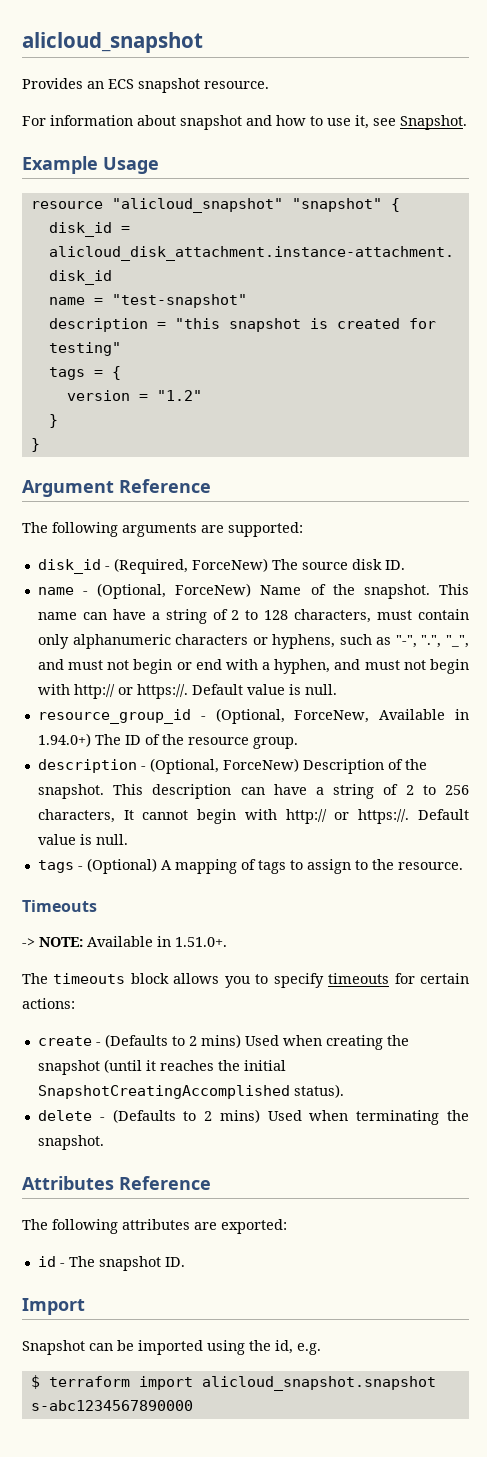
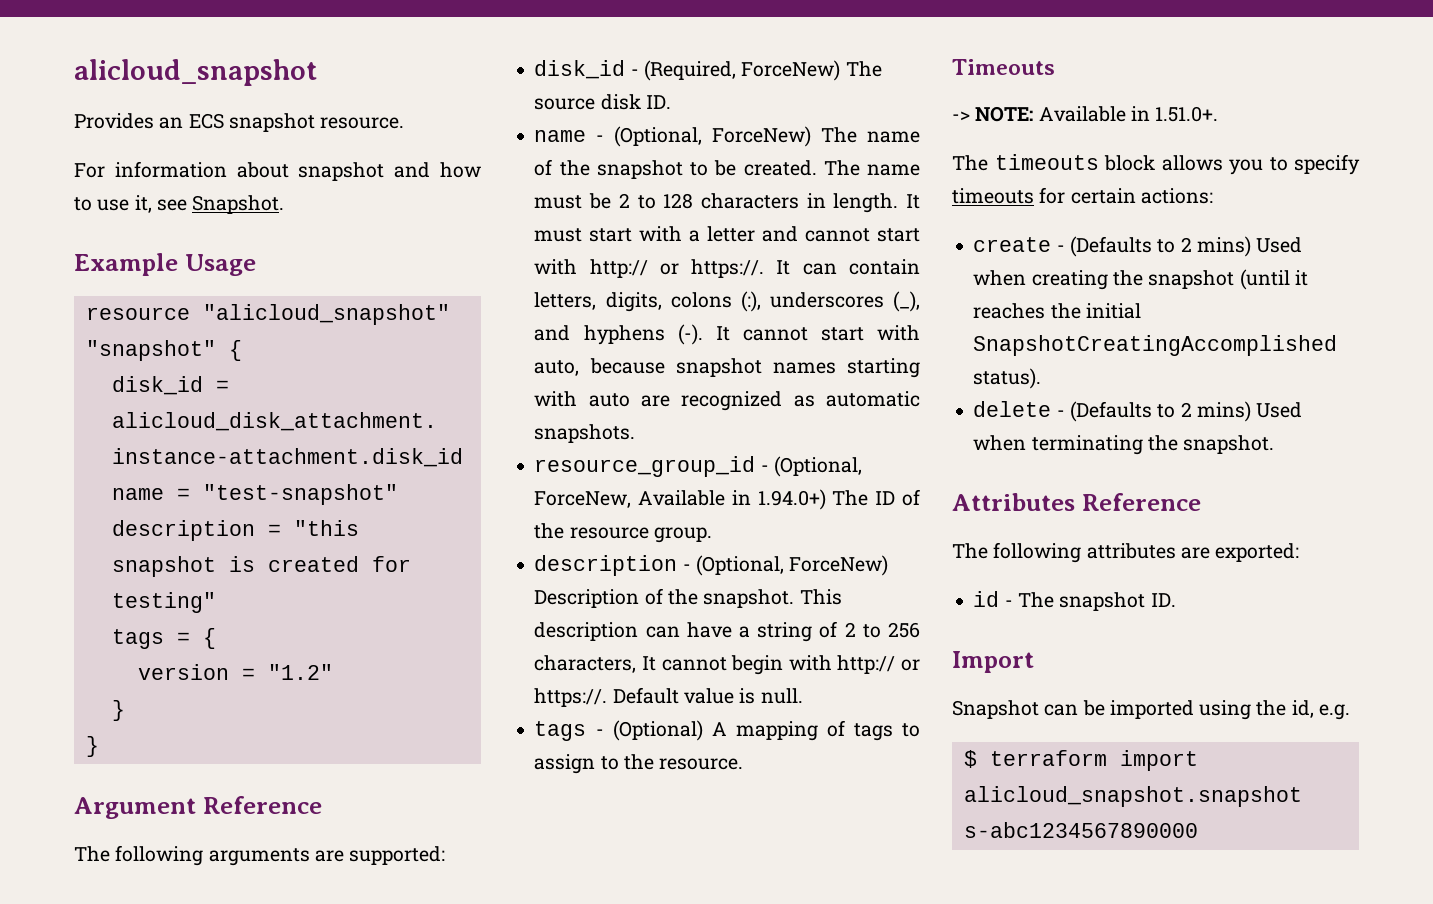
- name - (Optional, ForceNew) Name of the snapshot. This name can have a string of 2 to 128 characters, must contain only alphanumeric characters or hyphens, such as "-", ".", "_", and must not begin or end with a hyphen, and must not begin with http:// or https://. Default value is null.
+ name - (Optional, ForceNew) The name of the snapshot to be created. The name must be 2 to 128 characters in length. It must start with a letter and cannot start with http:// or https://. It can contain letters, digits, colons (:), underscores (_), and hyphens (-). It cannot start with auto, because snapshot names starting with auto are recognized as automatic snapshots.

